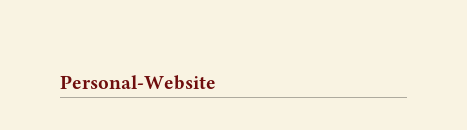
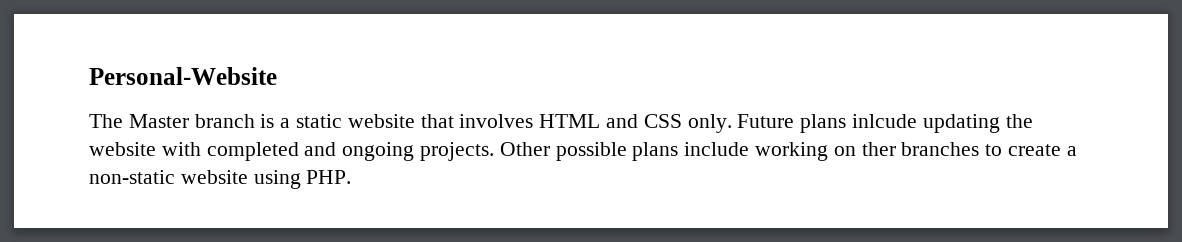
+ The Master branch is a static website that involves HTML and CSS only. Future plans inlcude updating the website with completed and ongoing projects. Other possible plans include working on ther branches to create a non-static website using PHP.

